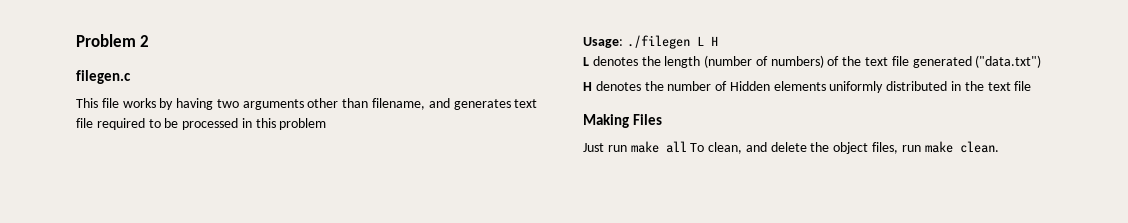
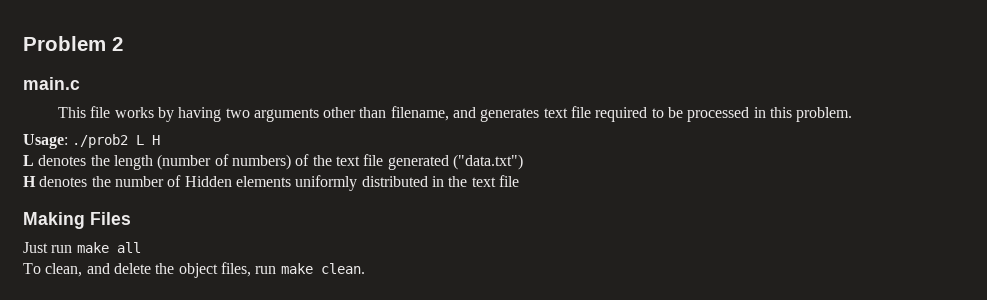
- filegen.c
+ main.c
- This file works by having two arguments other than filename, and generates text file required to be processed in this problem
+ This file works by having two arguments other than filename, and generates text file required to be processed in this problem.
- Usage: ./filegen L H
+ Usage: ./prob2 L H
- Just run make all To clean, and delete the object files, run make clean.
+ Just run make all
+ To clean, and delete the object files, run make clean.

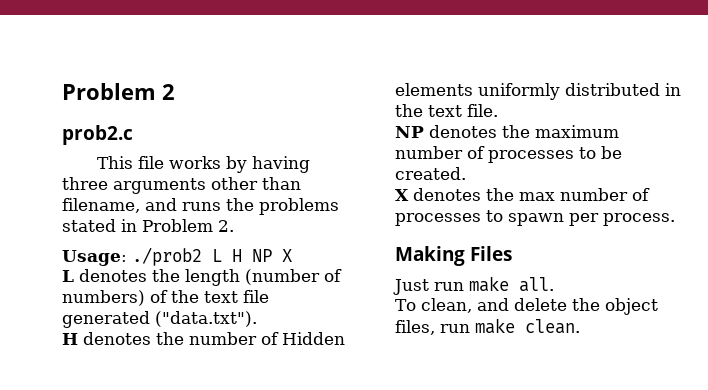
- main.c
+ prob2.c
- This file works by having two arguments other than filename, and generates text file required to be processed in this problem.
+ This file works by having three arguments other than filename, and runs the problems stated in Problem 2.
- Usage: ./prob2 L H
+ Usage: ./prob2 L H NP X
- L denotes the length (number of numbers) of the text file generated ("data.txt")
+ L denotes the length (number of numbers) of the text file generated ("data.txt").
- H denotes the number of Hidden elements uniformly distributed in the text file
+ H denotes the number of Hidden elements uniformly distributed in the text file.
+ NP denotes the maximum number of processes to be created.
+ X denotes the max number of processes to spawn per process.
- Just run make all
+ Just run make all.

